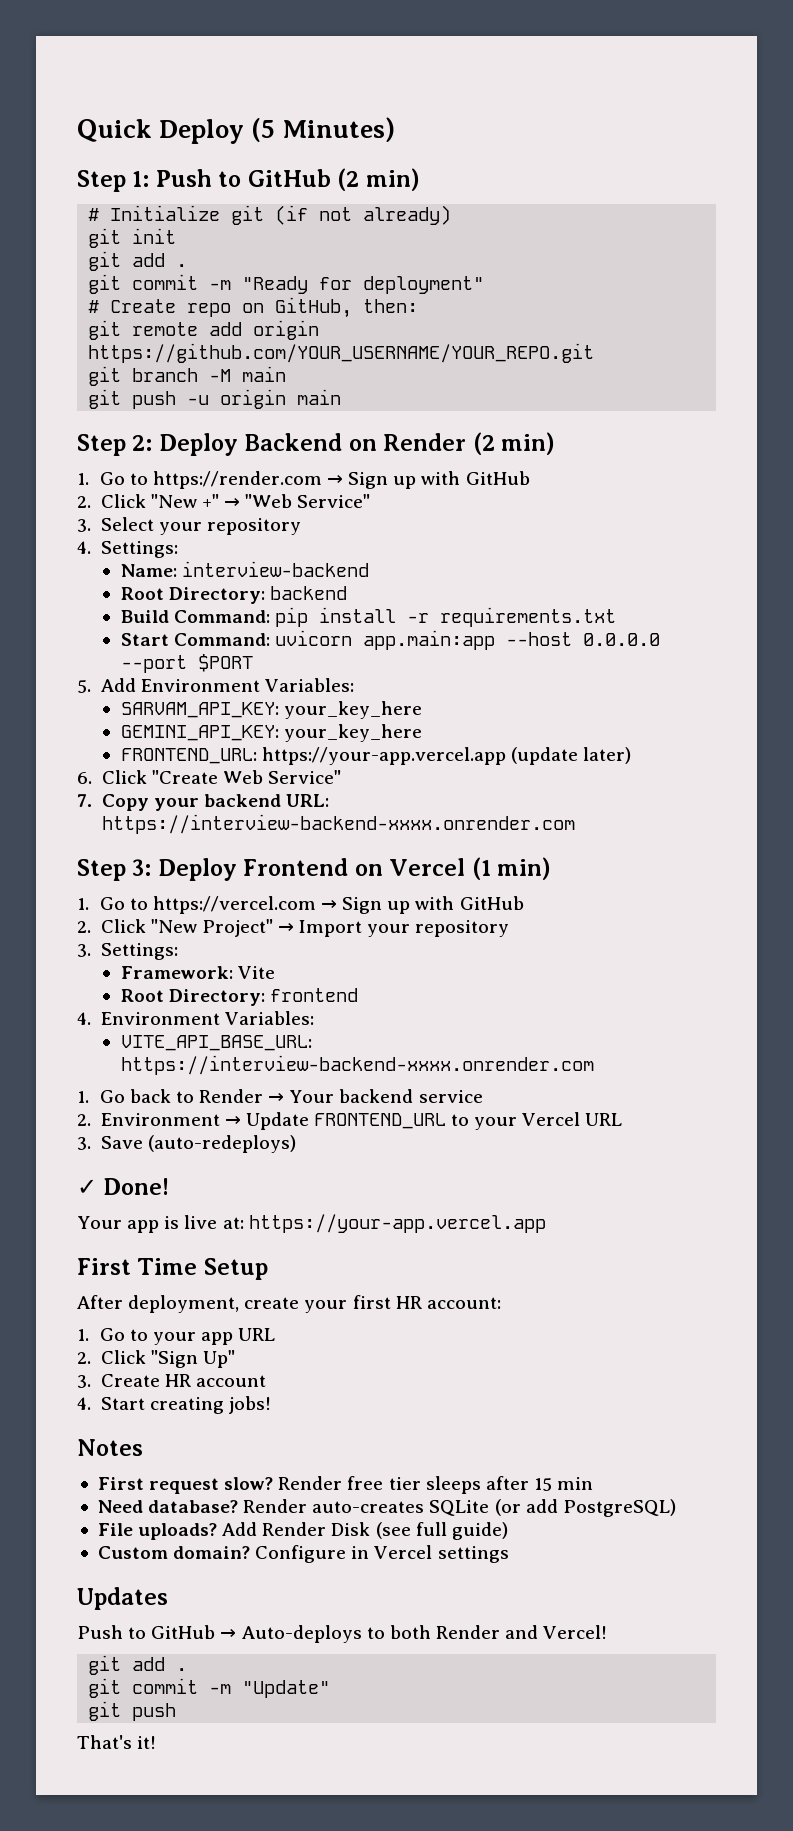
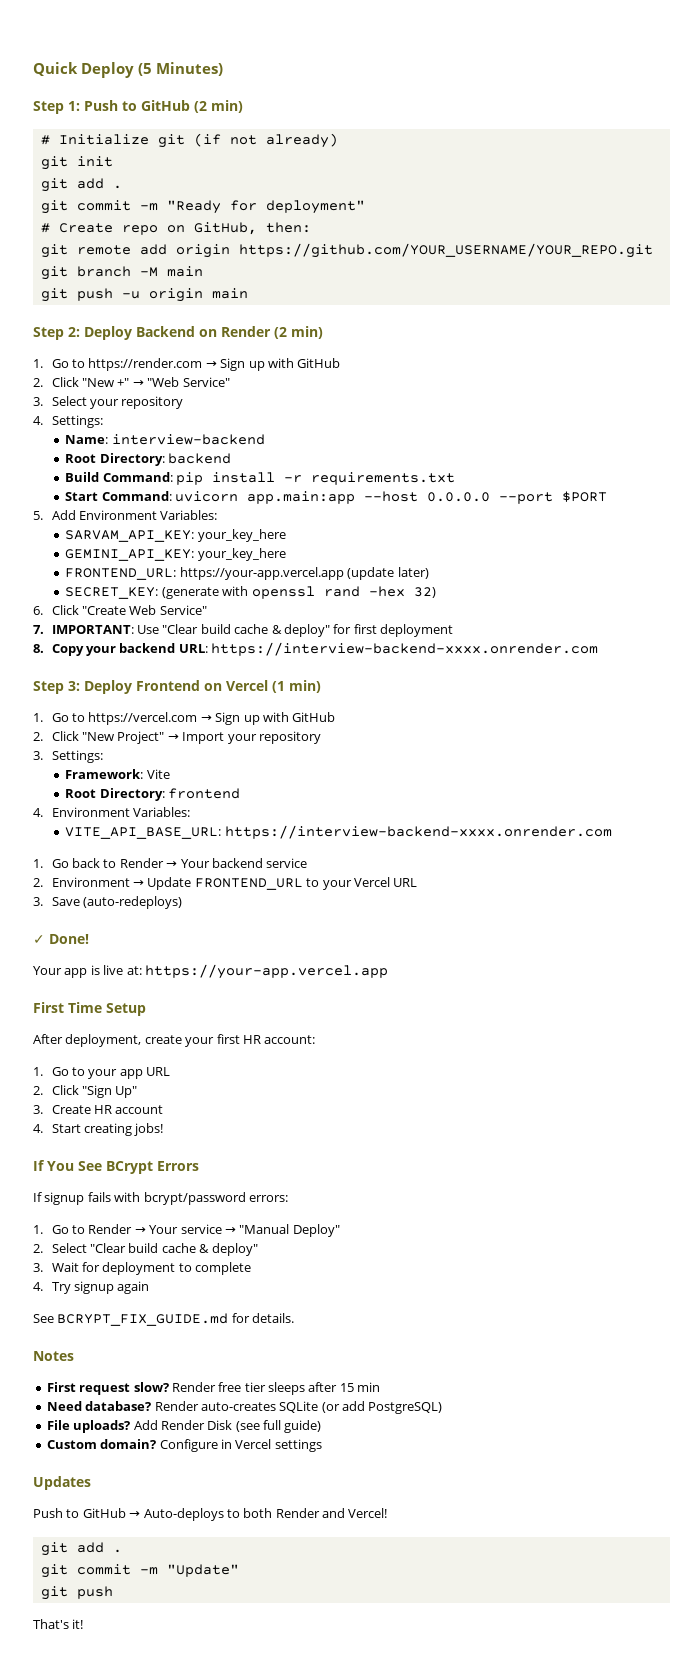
+ SECRET_KEY: (generate with openssl rand -hex 32)
- 7. Copy your backend URL: https://interview-backend-xxxx.onrender.com
+ 7. IMPORTANT: Use "Clear build cache & deploy" for first deployment
+ 8. Copy your backend URL: https://interview-backend-xxxx.onrender.com
+ If You See BCrypt Errors
+ If signup fails with bcrypt/password errors:
+ 1. Go to Render → Your service → "Manual Deploy"
+ 2. Select "Clear build cache & deploy"
+ 3. Wait for deployment to complete
+ 4. Try signup again
+ See BCRYPT_FIX_GUIDE.md for details.

